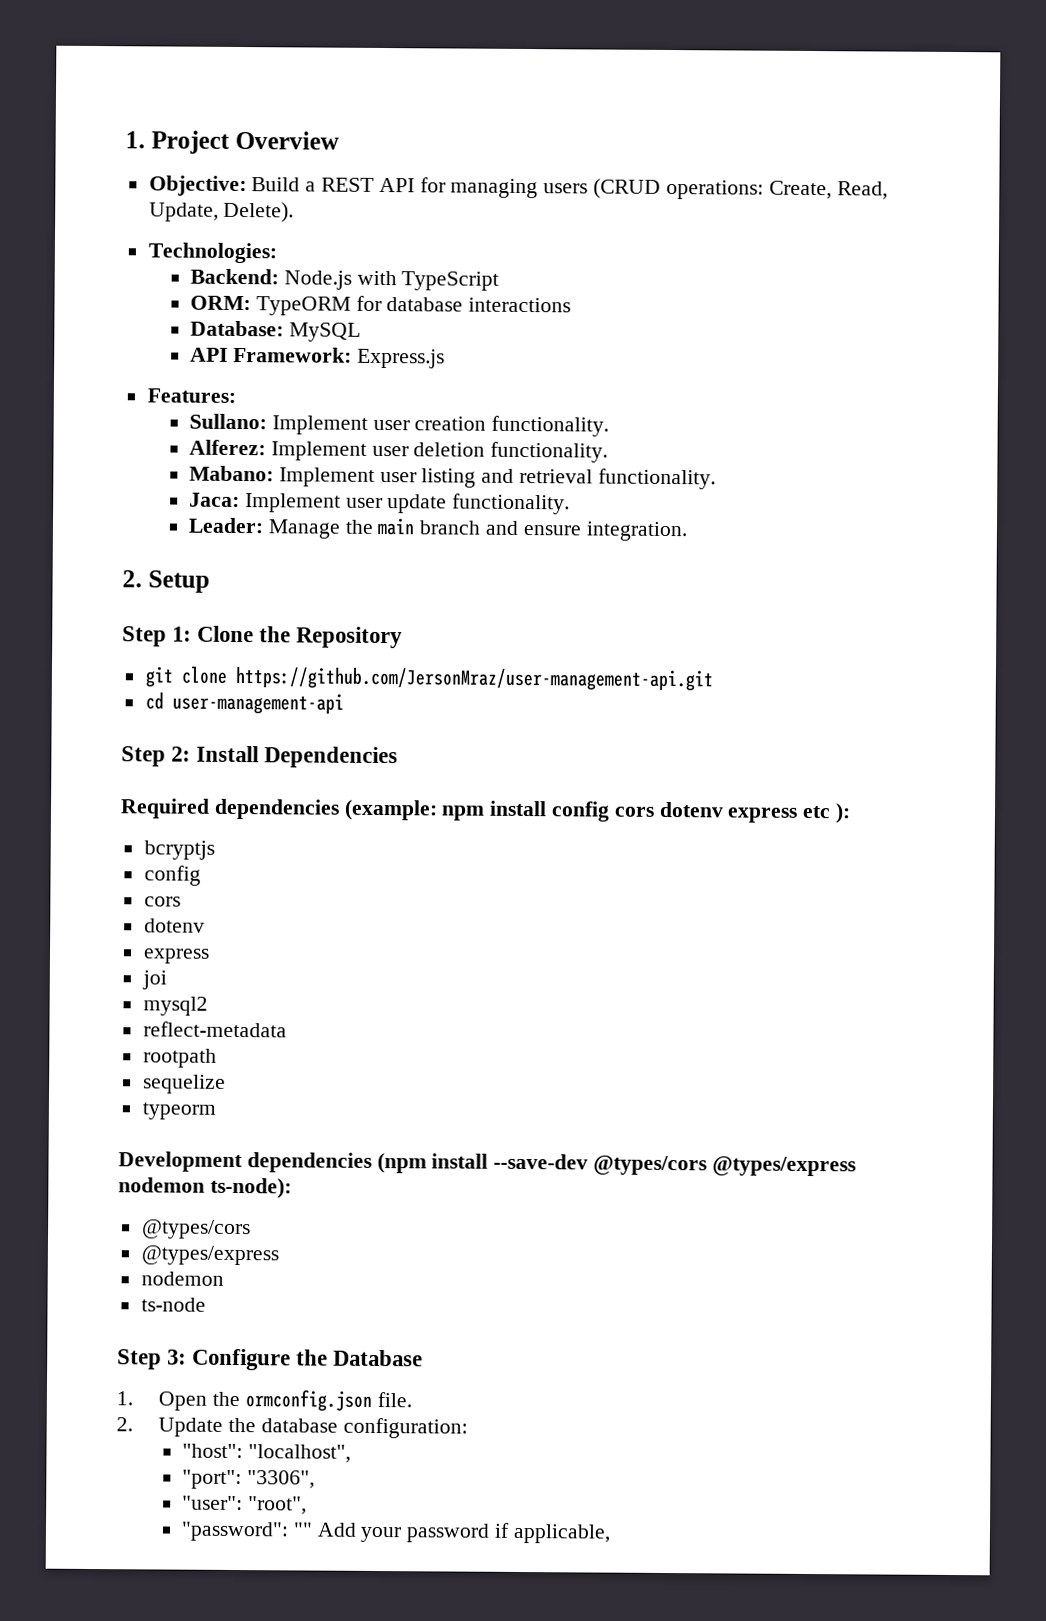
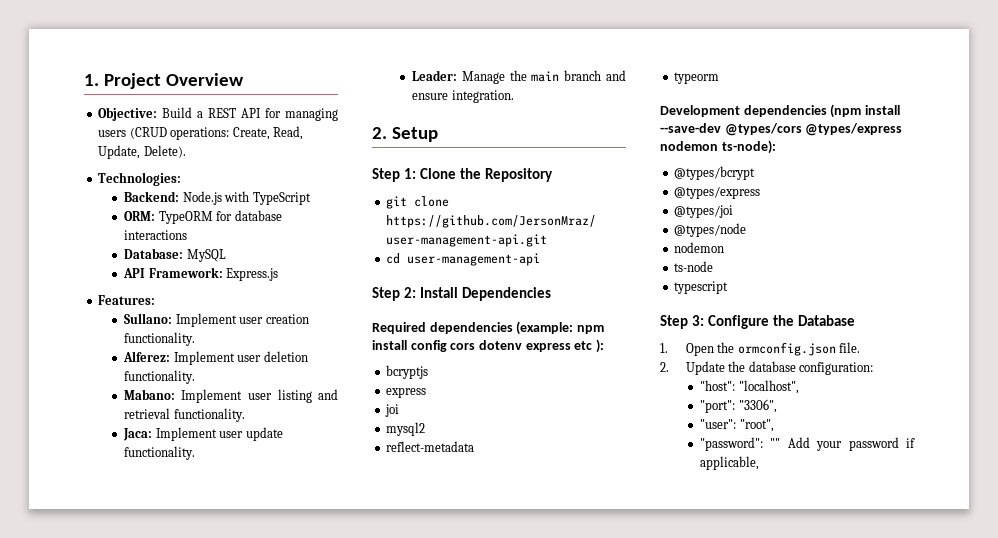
  bcryptjs
- config
- cors
- dotenv
- rootpath
- sequelize
  Development dependencies (npm install --save-dev @types/cors @types/express nodemon ts-node):
- @types/cors
+ @types/bcrypt
  @types/express
+ @types/joi
+ @types/node
+ typescript

